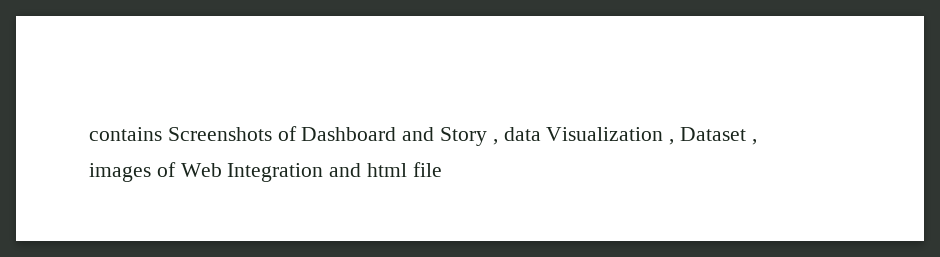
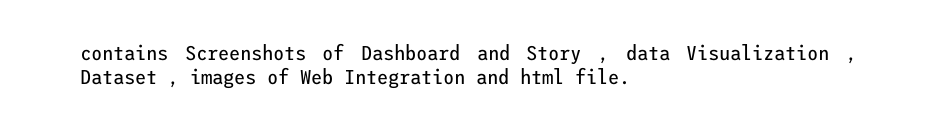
- contains Screenshots of Dashboard and Story , data Visualization , Dataset , images of Web Integration and html file
+ contains Screenshots of Dashboard and Story , data Visualization , Dataset , images of Web Integration and html file.

